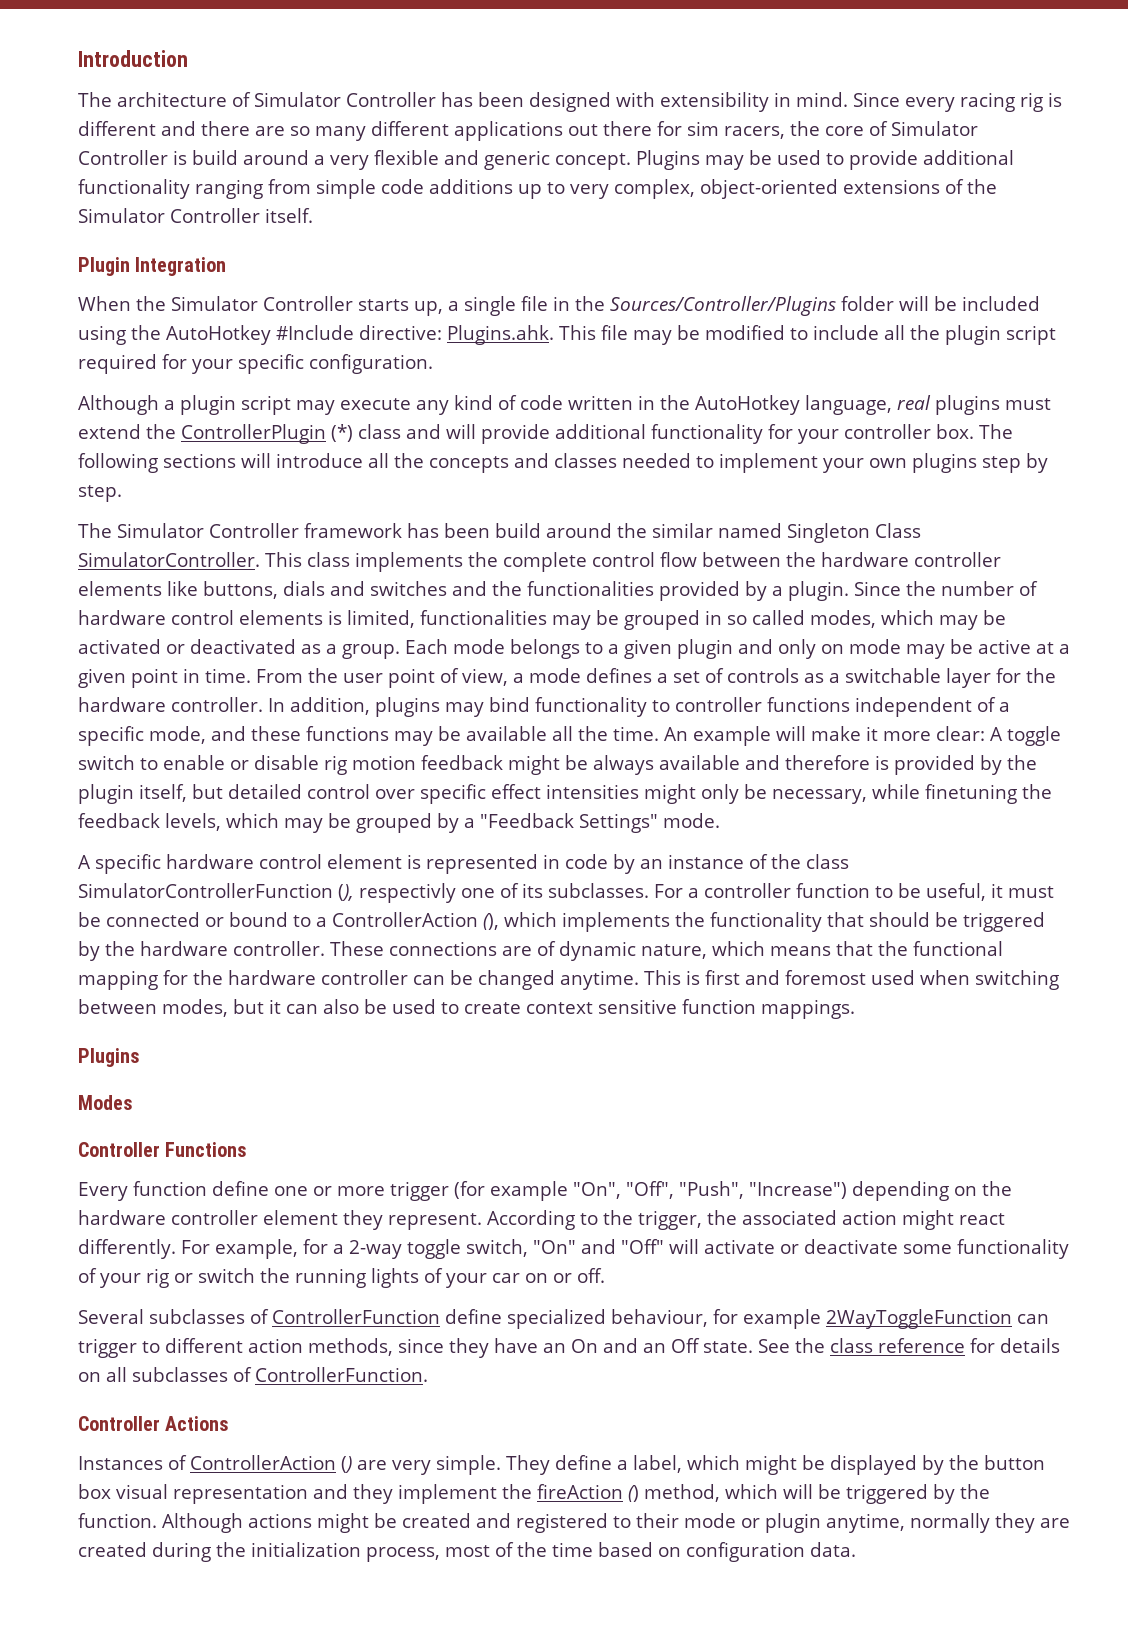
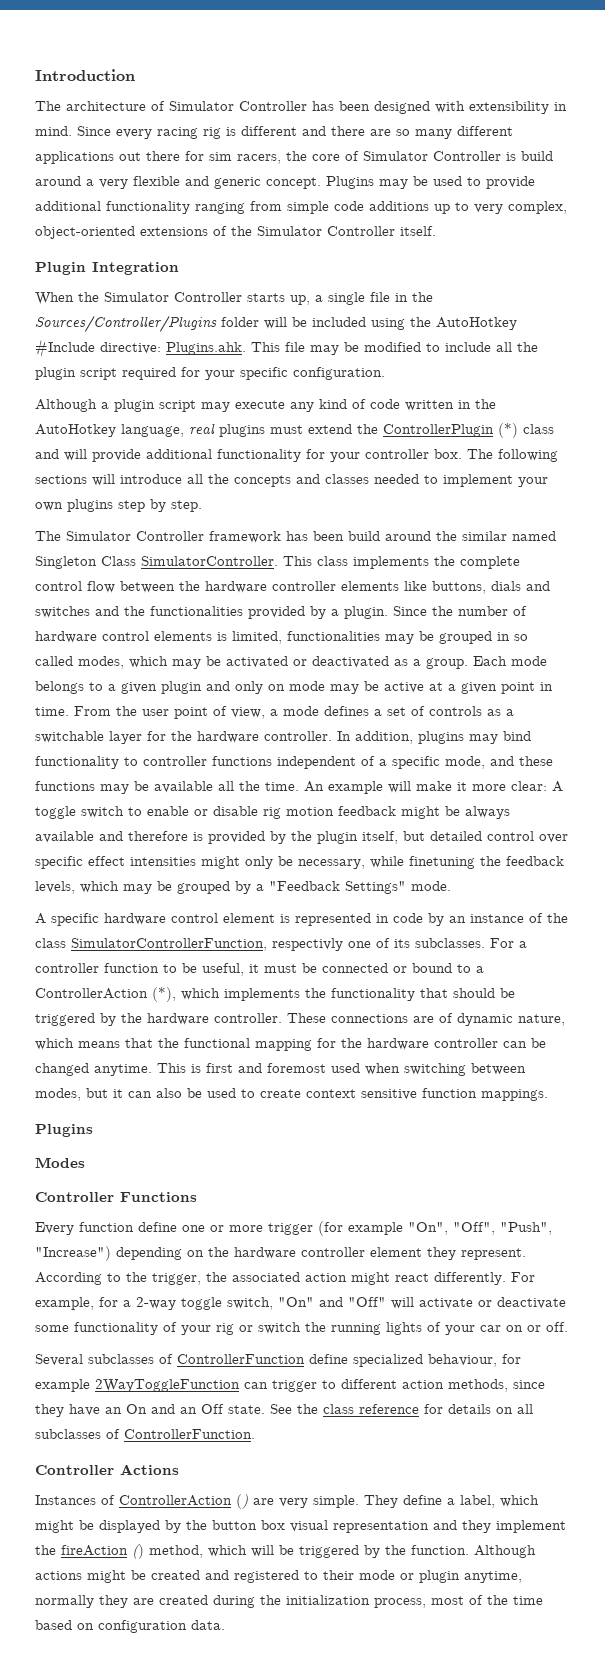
- A specific hardware control element is represented in code by an instance of the class SimulatorControllerFunction (), respectivly one of its subclasses.
+ A specific hardware control element is represented in code by an instance of the class SimulatorControllerFunction, respectivly one of its subclasses.
- For a controller function to be useful, it must be connected or bound to a ControllerAction (), which implements the functionality that should be triggered by the hardware controller.
+ For a controller function to be useful, it must be connected or bound to a ControllerAction (*), which implements the functionality that should be triggered by the hardware controller.

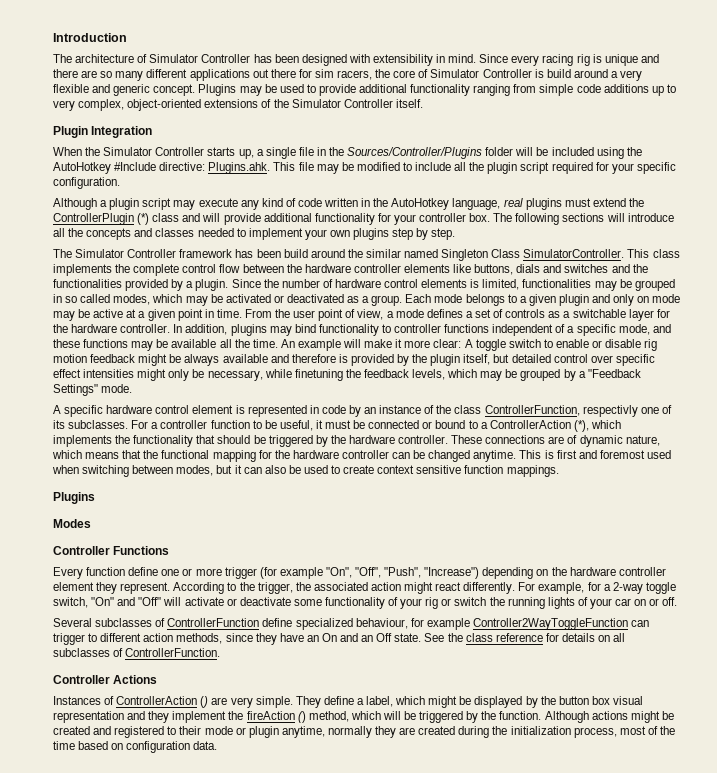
- Since every racing rig is different and there are so many different applications out there for sim racers, the core of Simulator Controller is build around a very flexible and generic concept.
+ Since every racing rig is unique and there are so many different applications out there for sim racers, the core of Simulator Controller is build around a very flexible and generic concept.
- A specific hardware control element is represented in code by an instance of the class SimulatorControllerFunction, respectivly one of its subclasses.
+ A specific hardware control element is represented in code by an instance of the class ControllerFunction, respectivly one of its subclasses.
- Several subclasses of ControllerFunction define specialized behaviour, for example 2WayToggleFunction can trigger to different action methods, since they have an On and an Off state.
+ Several subclasses of ControllerFunction define specialized behaviour, for example Controller2WayToggleFunction can trigger to different action methods, since they have an On and an Off state.

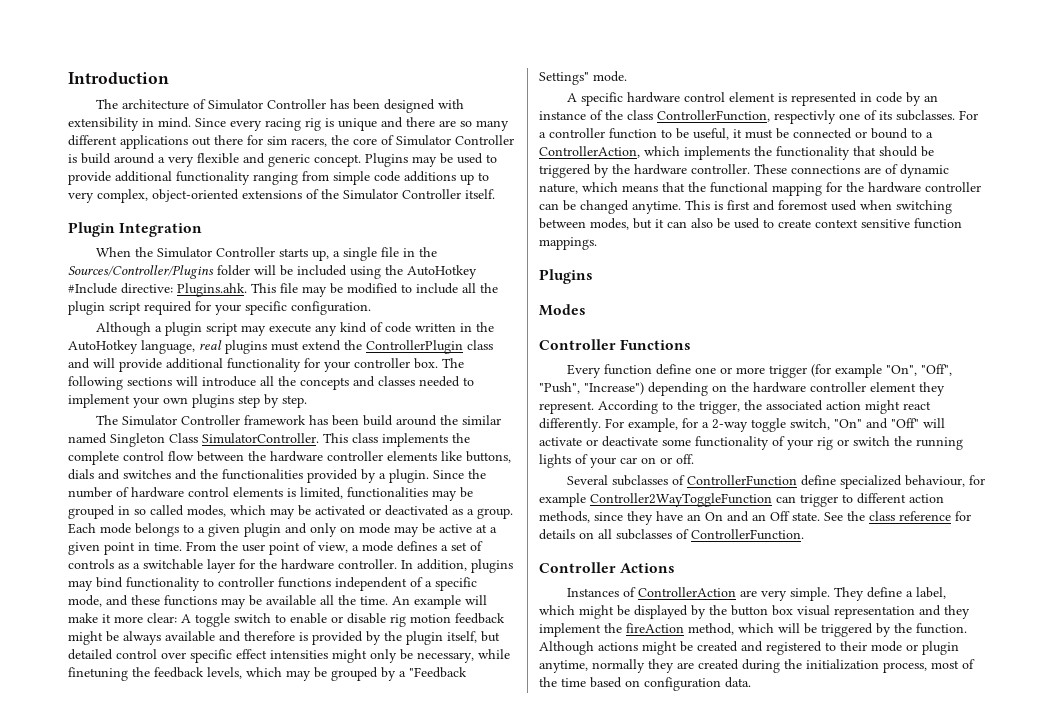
- Although a plugin script may execute any kind of code written in the AutoHotkey language, real plugins must extend the ControllerPlugin (*) class and will provide additional functionality for your controller box.
+ Although a plugin script may execute any kind of code written in the AutoHotkey language, real plugins must extend the ControllerPlugin class and will provide additional functionality for your controller box.
- For a controller function to be useful, it must be connected or bound to a ControllerAction (*), which implements the functionality that should be triggered by the hardware controller.
+ For a controller function to be useful, it must be connected or bound to a ControllerAction, which implements the functionality that should be triggered by the hardware controller.
- Instances of ControllerAction () are very simple.
+ Instances of ControllerAction are very simple.
- They define a label, which might be displayed by the button box visual representation and they implement the fireAction () method, which will be triggered by the function.
+ They define a label, which might be displayed by the button box visual representation and they implement the fireAction method, which will be triggered by the function.

